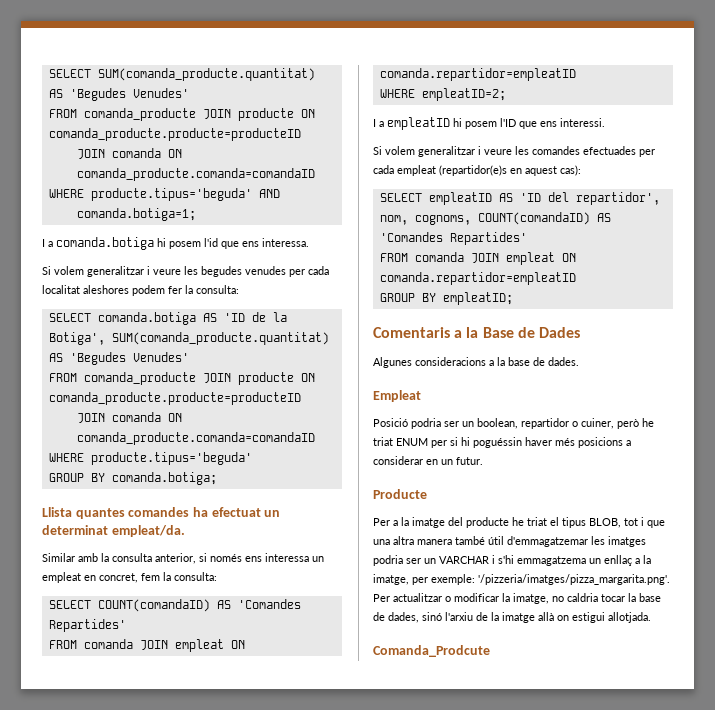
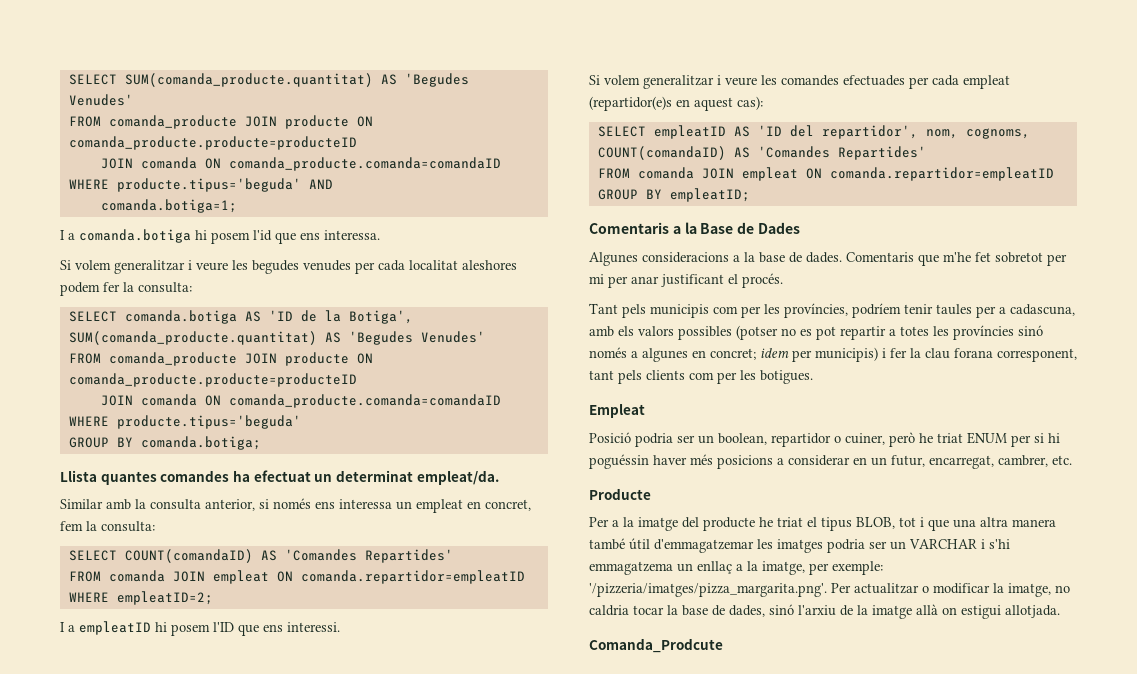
+ Comentaris que m'he fet sobretot per mi per anar justificant el procés.
+ Tant pels municipis com per les províncies, podríem tenir taules per a cadascuna, amb els valors possibles (potser no es pot repartir a totes les províncies sinó només a algunes en concret; idem per municipis) i fer la clau forana corresponent, tant pels clients com per les botigues.
- Posició podria ser un boolean, repartidor o cuiner, però he triat ENUM per si hi poguéssin haver més posicions a considerar en un futur.
+ Posició podria ser un boolean, repartidor o cuiner, però he triat ENUM per si hi poguéssin haver més posicions a considerar en un futur, encarregat, cambrer, etc.

